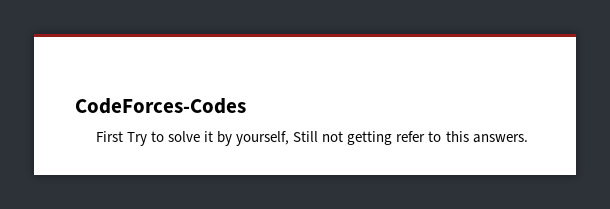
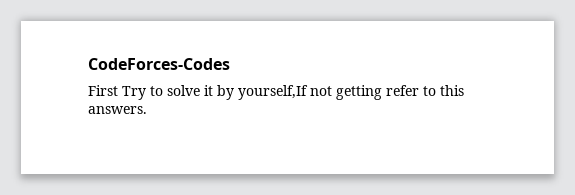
- First Try to solve it by yourself, Still not getting refer to this answers.
+ First Try to solve it by yourself,If not getting refer to this answers.

